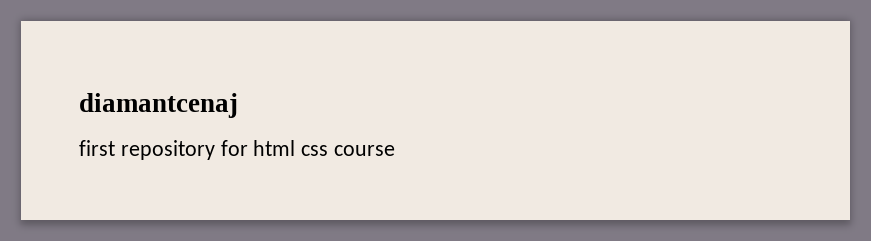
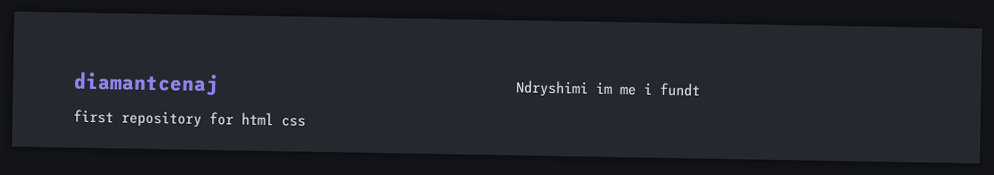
- first repository for html css course
+ first repository for html css
+ Ndryshimi im me i fundt

